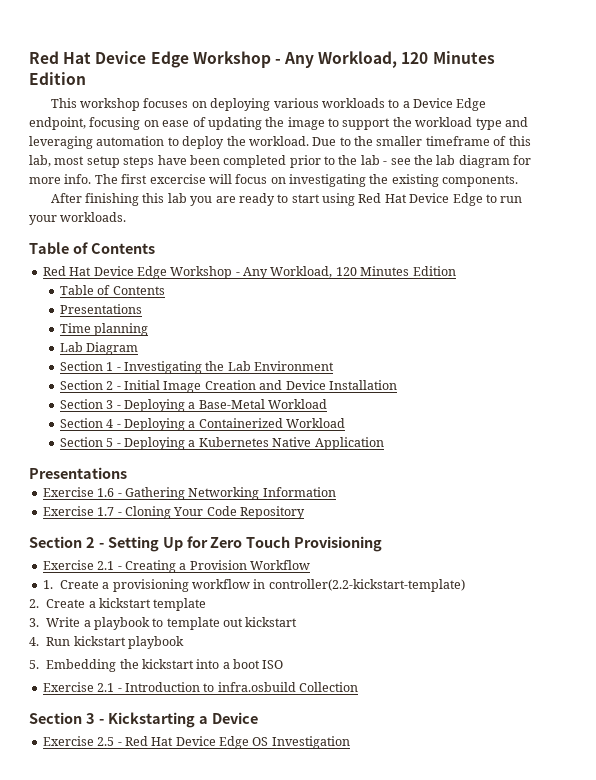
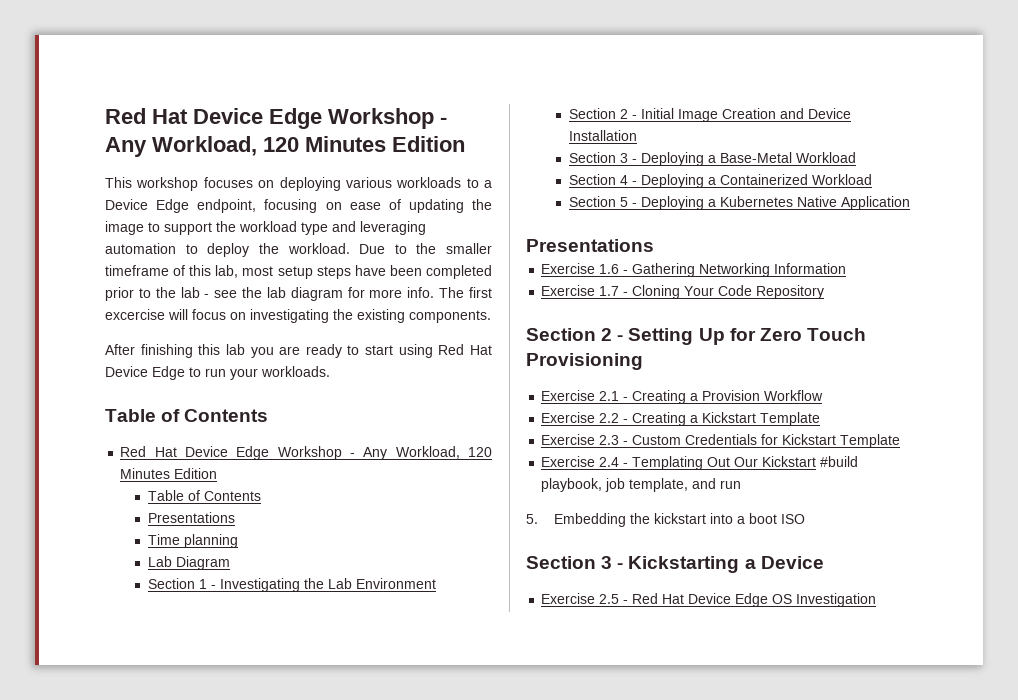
- 1. Create a provisioning workflow in controller(2.2-kickstart-template)
- 2. Create a kickstart template
- 3. Write a playbook to template out kickstart
- 4. Run kickstart playbook
+ Exercise 2.2 - Creating a Kickstart Template
+ Exercise 2.3 - Custom Credentials for Kickstart Template
+ Exercise 2.4 - Templating Out Our Kickstart #build playbook, job template, and run
- Exercise 2.1 - Introduction to infra.osbuild Collection

